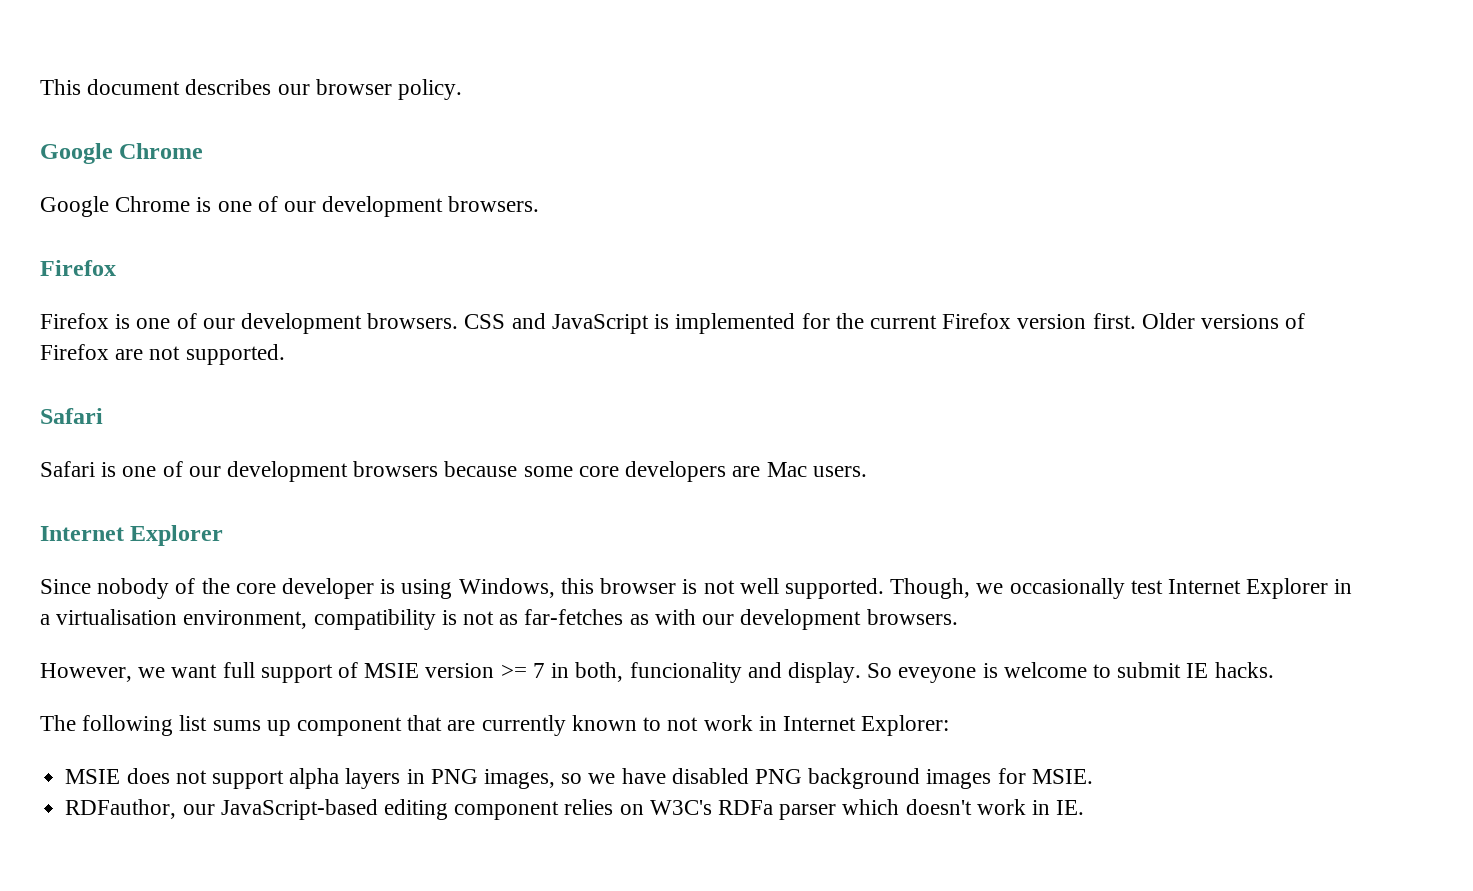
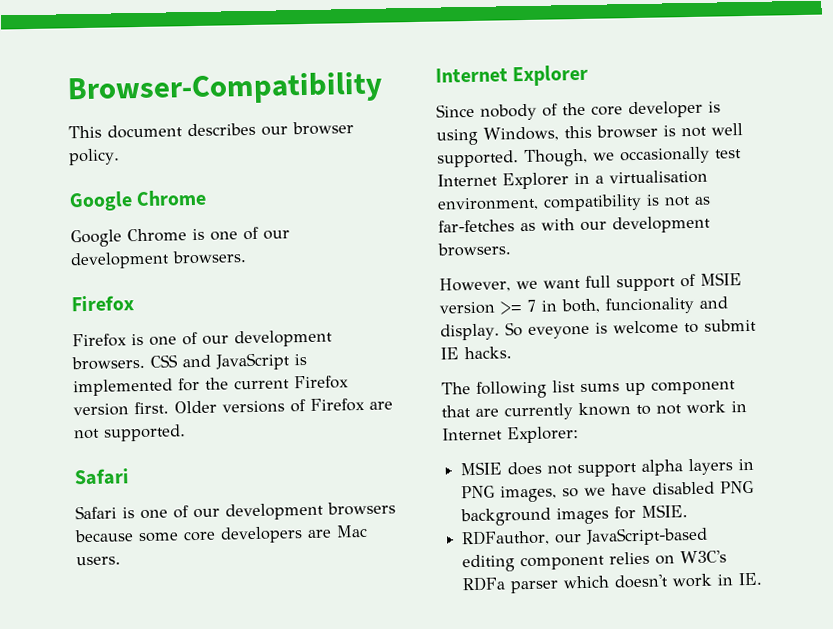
+ Browser-Compatibility

